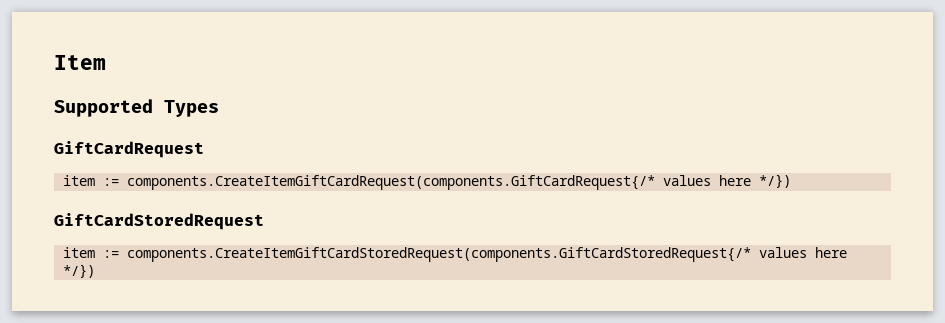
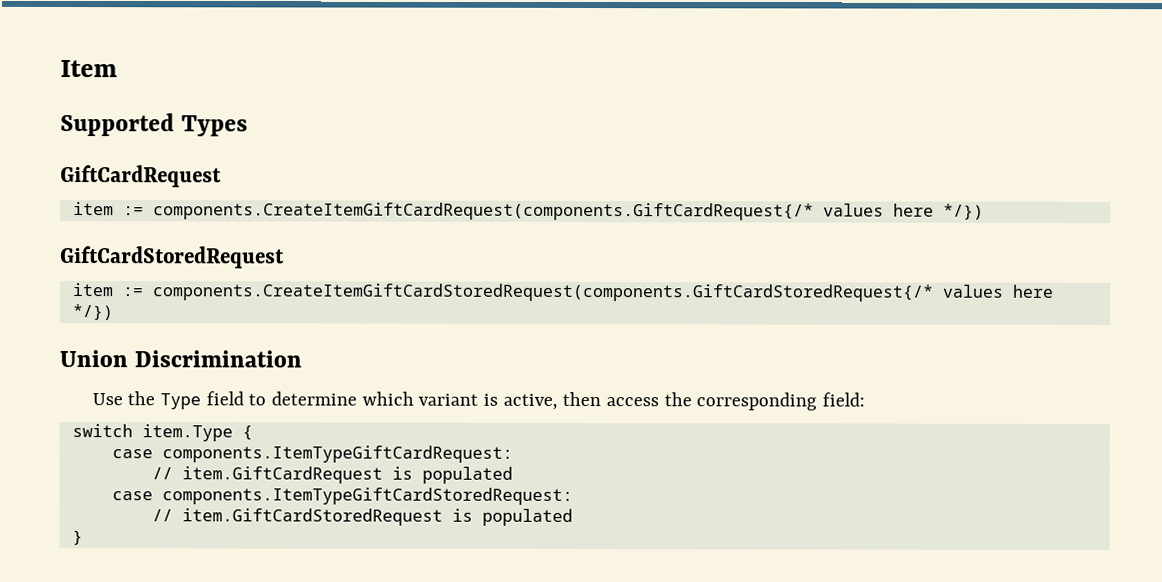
+ Union Discrimination
+ Use the Type field to determine which variant is active, then access the corresponding field:
+ switch item.Type {
+ case components.ItemTypeGiftCardRequest:
+ // item.GiftCardRequest is populated
+ case components.ItemTypeGiftCardStoredRequest:
+ // item.GiftCardStoredRequest is populated
+ }

